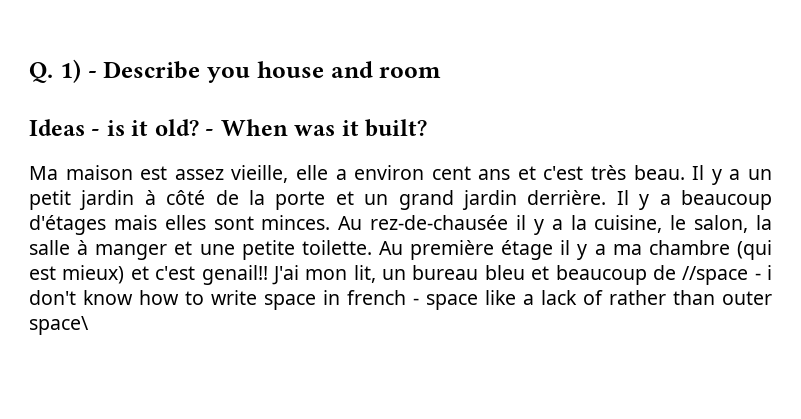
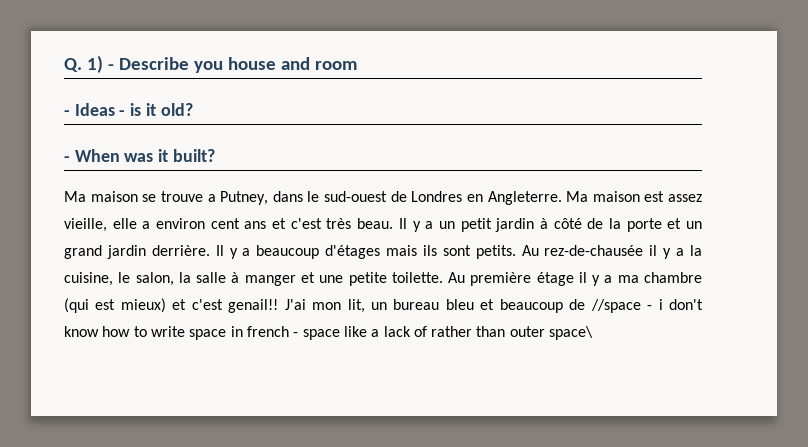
- Ideas - is it old? - When was it built?
+ - Ideas - is it old?
+ - When was it built?
- Ma maison est assez vieille, elle a environ cent ans et c'est très beau.
+ Ma maison se trouve a Putney, dans le sud-ouest de Londres en Angleterre. Ma maison est assez vieille, elle a environ cent ans et c'est très beau.
- Il y a beaucoup d'étages mais elles sont minces.
+ Il y a beaucoup d'étages mais ils sont petits.

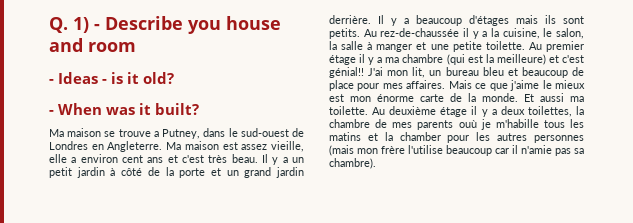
- Au rez-de-chausée il y a la cuisine, le salon, la salle à manger et une petite toilette.
+ Au rez-de-chaussée il y a la cuisine, le salon, la salle à manger et une petite toilette.
- Au première étage il y a ma chambre (qui est mieux) et c'est genail!!
+ Au premier étage il y a ma chambre (qui est la meilleure) et c'est génial!!
- J'ai mon lit, un bureau bleu et beaucoup de //space - i don't know how to write space in french - space like a lack of rather than outer space\
+ J'ai mon lit, un bureau bleu et beaucoup de place pour mes affaires. Mais ce que j'aime le mieux est mon énorme carte de la monde. Et aussi ma toilette. Au deuxième étage il y a deux toilettes, la chambre de mes parents ouù je m'habille tous les matins et la chamber pour les autres personnes (mais mon frère l'utilise beaucoup car il n'amie pas sa chambre).

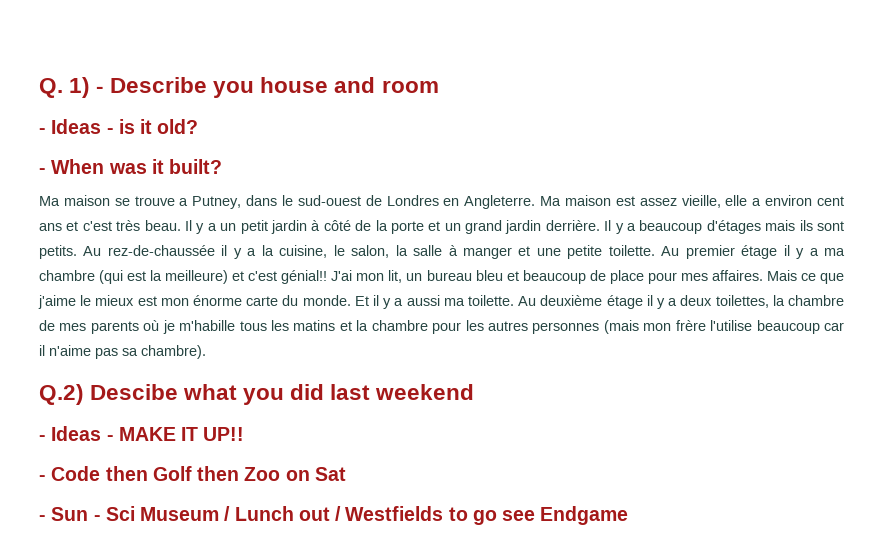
- Mais ce que j'aime le mieux est mon énorme carte de la monde. Et aussi ma toilette.
+ Mais ce que j'aime le mieux est mon énorme carte du monde. Et il y a aussi ma toilette.
- Au deuxième étage il y a deux toilettes, la chambre de mes parents ouù je m'habille tous les matins et la chamber pour les autres personnes (mais mon frère l'utilise beaucoup car il n'amie pas sa chambre).
+ Au deuxième étage il y a deux toilettes, la chambre de mes parents où je m'habille tous les matins et la chambre pour les autres personnes (mais mon frère l'utilise beaucoup car il n'aime pas sa chambre).
+ Q.2) Descibe what you did last weekend
+ - Ideas - MAKE IT UP!!
+ - Code then Golf then Zoo on Sat
+ - Sun - Sci Museum / Lunch out / Westfields to go see Endgame

